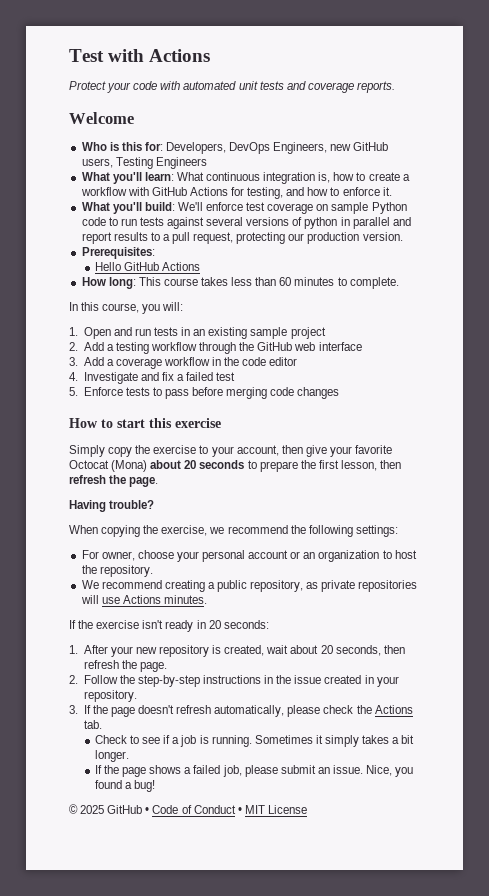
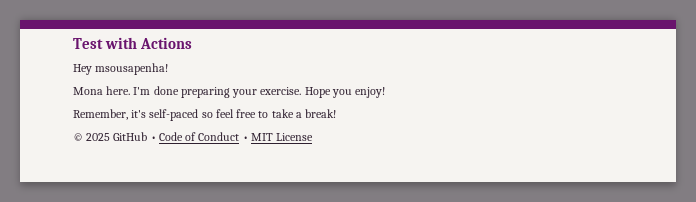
- Protect your code with automated unit tests and coverage reports.
- Welcome
- Who is this for: Developers, DevOps Engineers, new GitHub users, Testing Engineers
- What you'll learn: What continuous integration is, how to create a workflow with GitHub Actions for testing, and how to enforce it.
- What you'll build: We'll enforce test coverage on sample Python code to run tests against several versions of python in parallel and report results to a pull request, protecting our production version.
- Prerequisites:
- Hello GitHub Actions
- How long: This course takes less than 60 minutes to complete.
- In this course, you will:
- 1. Open and run tests in an existing sample project
- 2. Add a testing workflow through the GitHub web interface
- 3. Add a coverage workflow in the code editor
- 4. Investigate and fix a failed test
- 5. Enforce tests to pass before merging code changes
- How to start this exercise
- Simply copy the exercise to your account, then give your favorite Octocat (Mona) about 20 seconds to prepare the first lesson, then refresh the page.
- Having trouble?
- When copying the exercise, we recommend the following settings:
- For owner, choose your personal account or an organization to host the repository.
- We recommend creating a public repository, as private repositories will use Actions minutes.
- If the exercise isn't ready in 20 seconds:
- 1. After your new repository is created, wait about 20 seconds, then refresh the page.
- 2. Follow the step-by-step instructions in the issue created in your repository.
- 3. If the page doesn't refresh automatically, please check the Actions tab.
- Check to see if a job is running. Sometimes it simply takes a bit longer.
- If the page shows a failed job, please submit an issue. Nice, you found a bug!
+ Hey msousapenha!
+ Mona here. I'm done preparing your exercise. Hope you enjoy!
+ Remember, it's self-paced so feel free to take a break!

